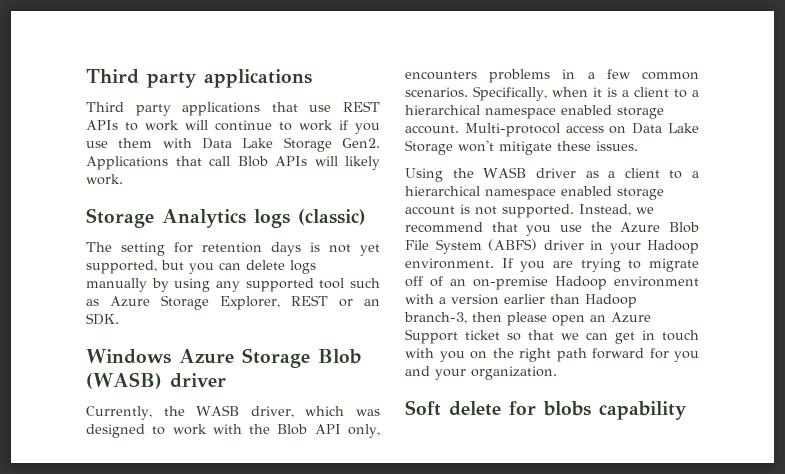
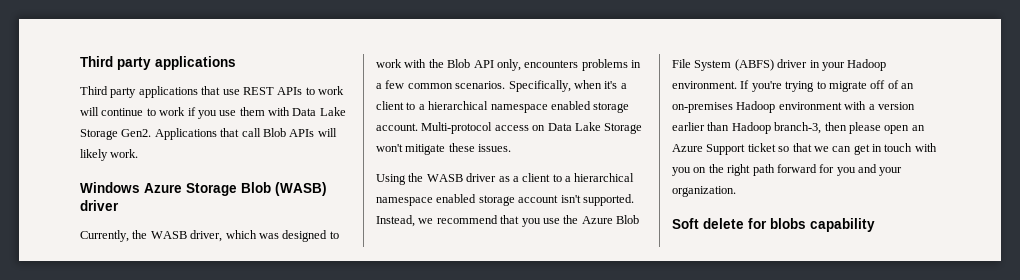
- Storage Analytics logs (classic)
- The setting for retention days is not yet supported, but you can delete logs manually by using any supported tool such as Azure Storage Explorer, REST or an SDK.
- Specifically, when it is a client to a hierarchical namespace enabled storage account.
+ Specifically, when it's a client to a hierarchical namespace enabled storage account.
- Using the WASB driver as a client to a hierarchical namespace enabled storage account is not supported.
+ Using the WASB driver as a client to a hierarchical namespace enabled storage account isn't supported.
- If you are trying to migrate off of an on-premise Hadoop environment with a version earlier than Hadoop branch-3, then please open an Azure Support ticket so that we can get in touch with you on the right path forward for you and your organization.
+ If you're trying to migrate off of an on-premises Hadoop environment with a version earlier than Hadoop branch-3, then please open an Azure Support ticket so that we can get in touch with you on the right path forward for you and your organization.

